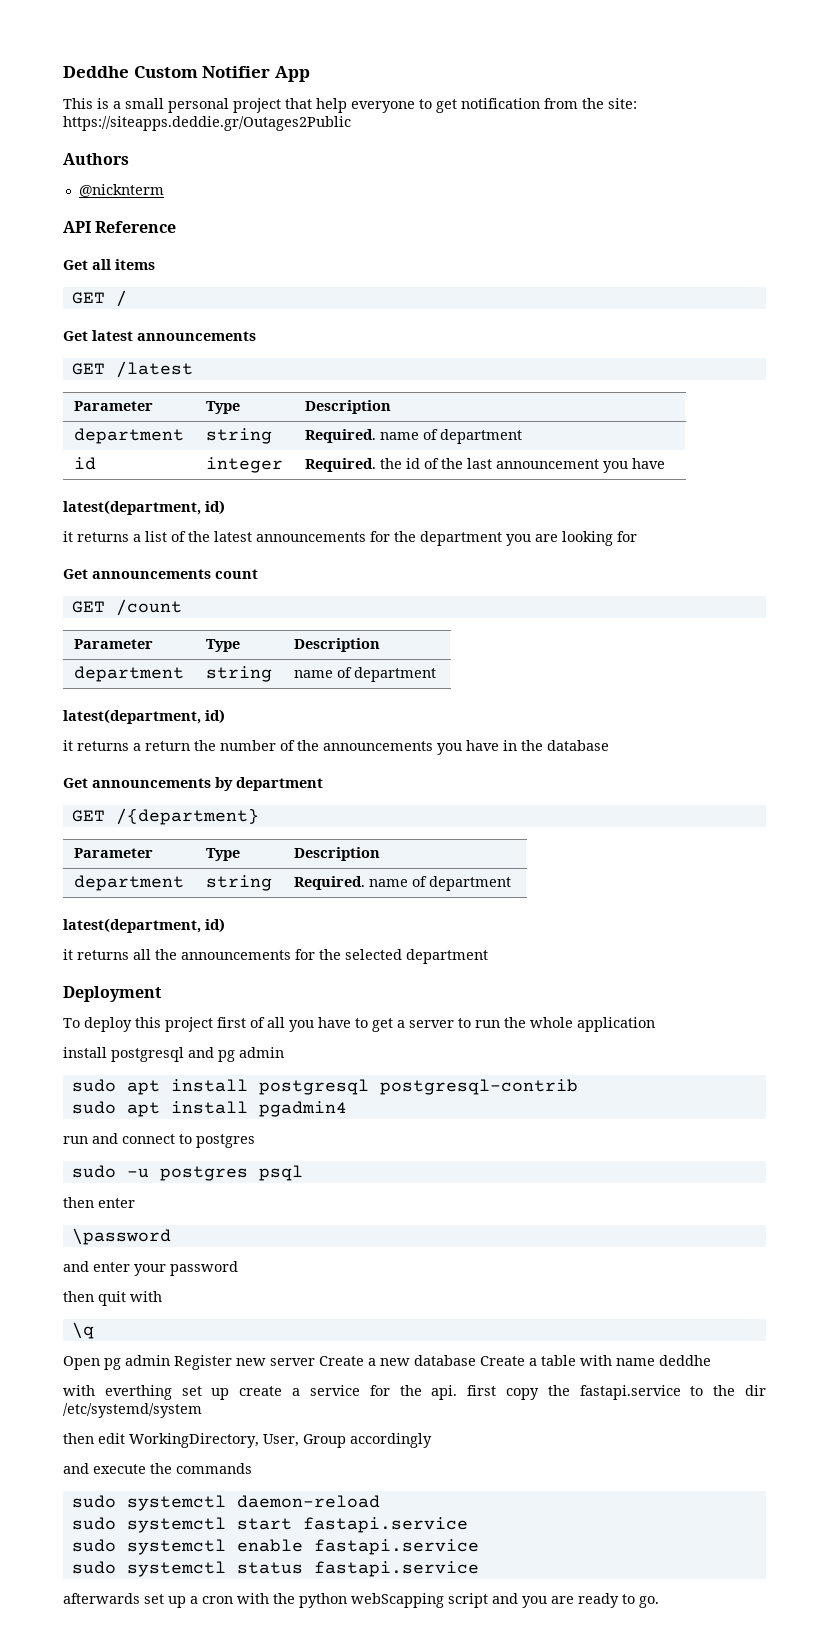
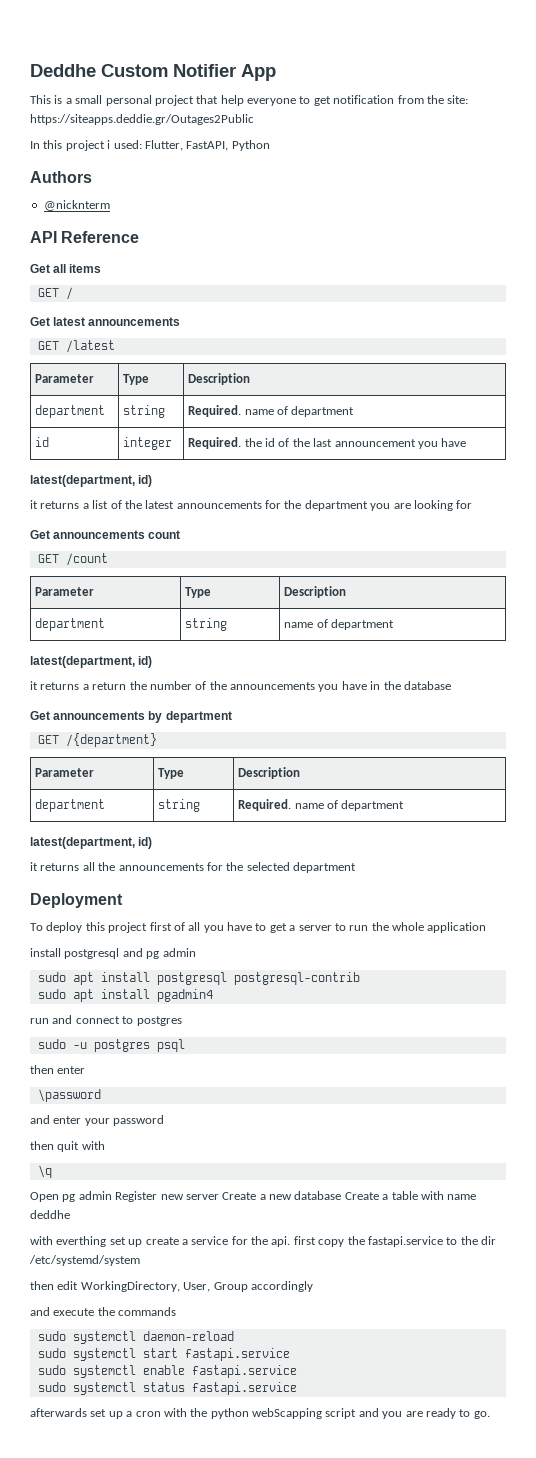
+ In this project i used: Flutter, FastAPI, Python

